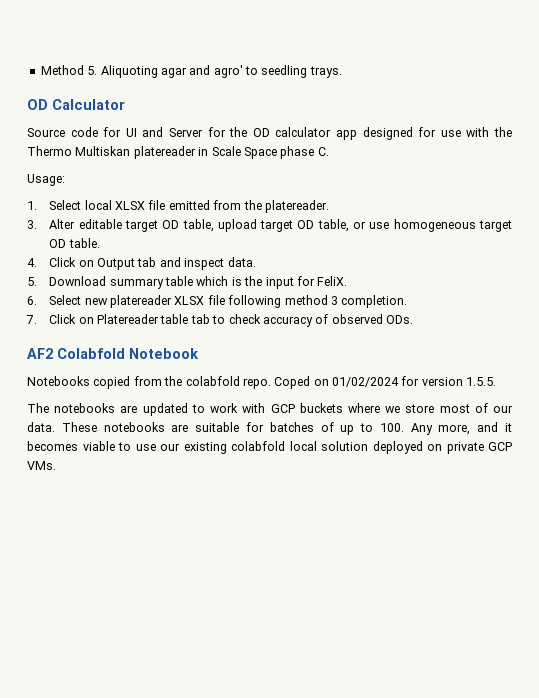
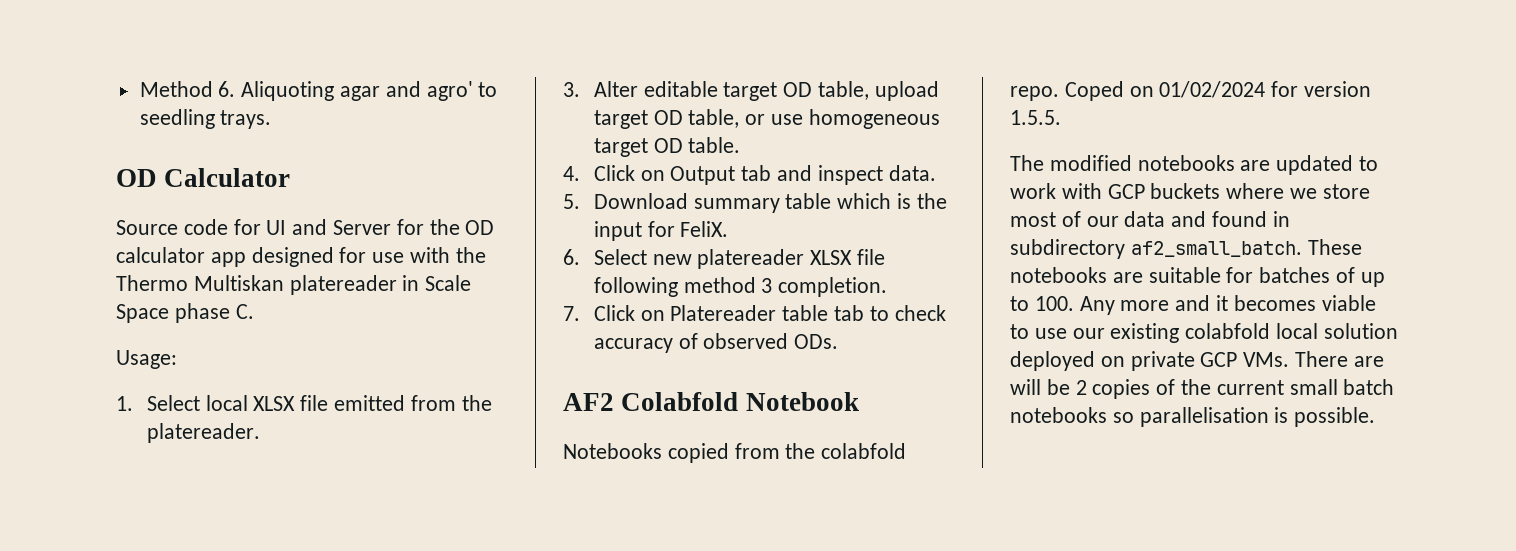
- Method 5. Aliquoting agar and agro' to seedling trays.
+ Method 6. Aliquoting agar and agro' to seedling trays.
- The notebooks are updated to work with GCP buckets where we store most of our data.
+ The modified notebooks are updated to work with GCP buckets where we store most of our data and found in subdirectory af2_small_batch.
- These notebooks are suitable for batches of up to 100. Any more, and it becomes viable to use our existing colabfold local solution deployed on private GCP VMs.
+ These notebooks are suitable for batches of up to 100. Any more and it becomes viable to use our existing colabfold local solution deployed on private GCP VMs. There are will be 2 copies of the current small batch notebooks so parallelisation is possible.

